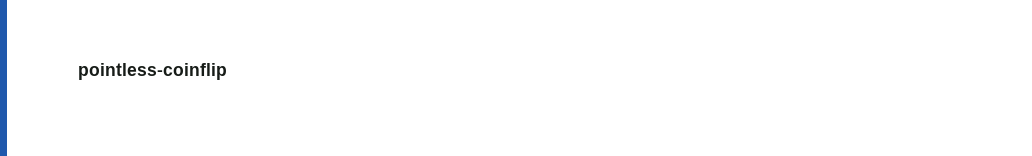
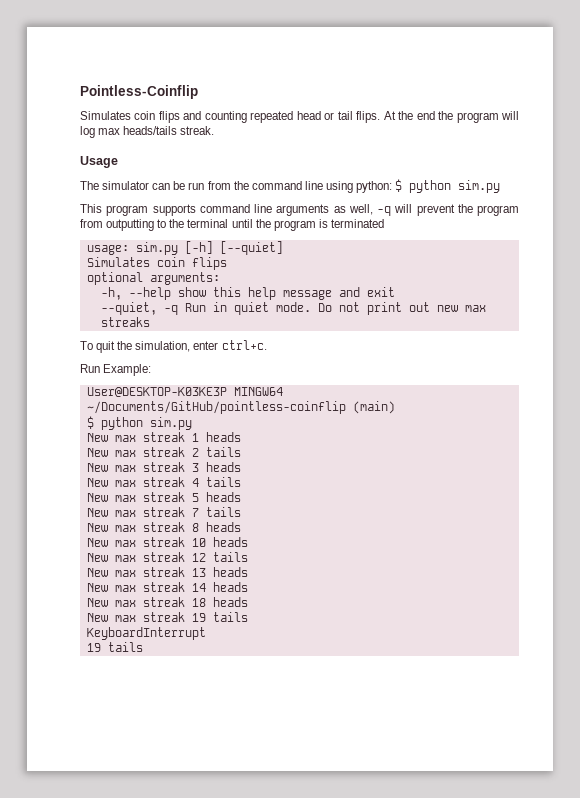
- pointless-coinflip
+ Pointless-Coinflip
+ Simulates coin flips and counting repeated head or tail flips. At the end the program will log max heads/tails streak.
+ Usage
+ The simulator can be run from the command line using python: $ python sim.py
+ This program supports command line arguments as well, -q will prevent the program from outputting to the terminal until the program is terminated
+ usage: sim.py [-h] [--quiet]
+ Simulates coin flips
+ optional arguments:
+ -h, --help show this help message and exit
+ --quiet, -q Run in quiet mode. Do not print out new max streaks
+ To quit the simulation, enter ctrl+c.
+ Run Example:
+ User@DESKTOP-K03KE3P MINGW64 ~/Documents/GitHub/pointless-coinflip (main)
+ $ python sim.py
+ New max streak 1 heads
+ New max streak 2 tails
+ New max streak 3 heads
+ New max streak 4 tails
+ New max streak 5 heads
+ New max streak 7 tails
+ New max streak 8 heads
+ New max streak 10 heads
+ New max streak 12 tails
+ New max streak 13 heads
+ New max streak 14 heads
+ New max streak 18 heads
+ New max streak 19 tails
+ KeyboardInterrupt
+ 19 tails

